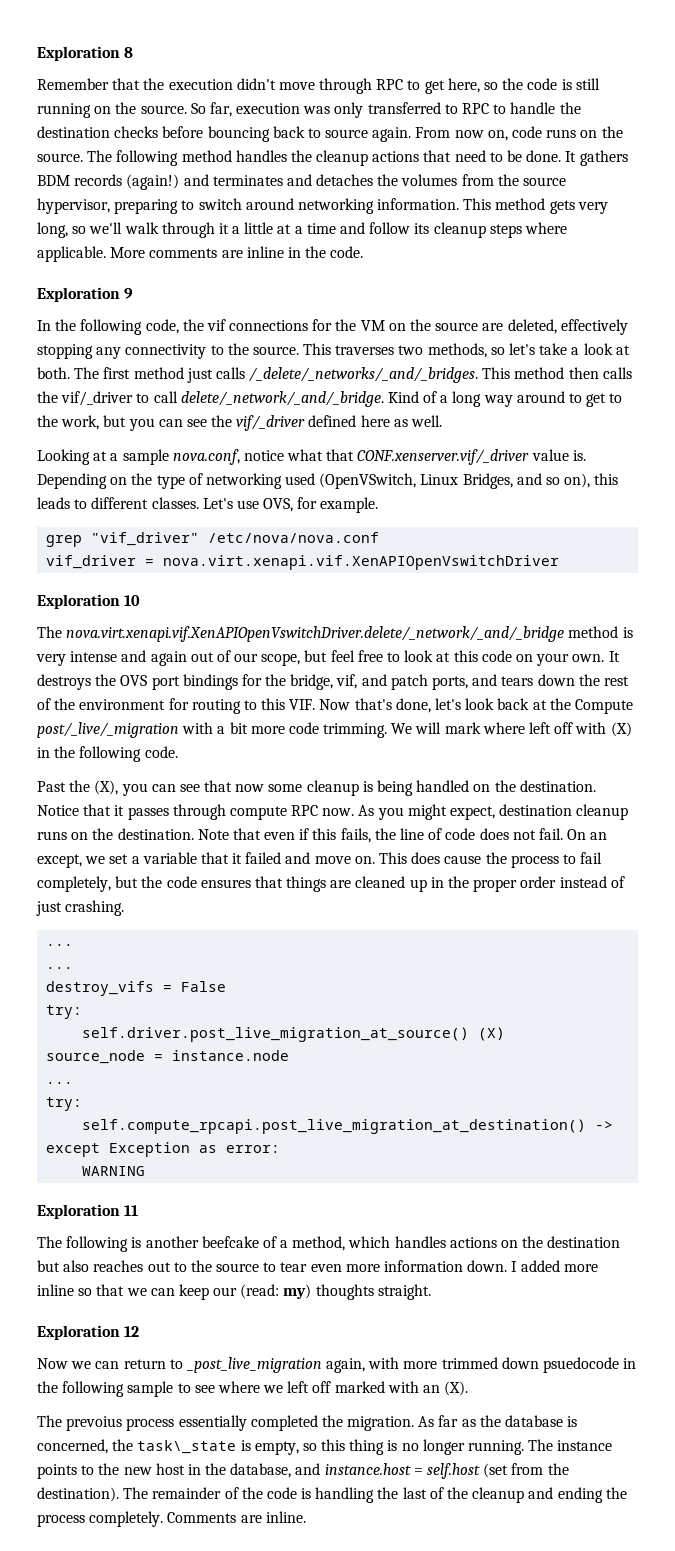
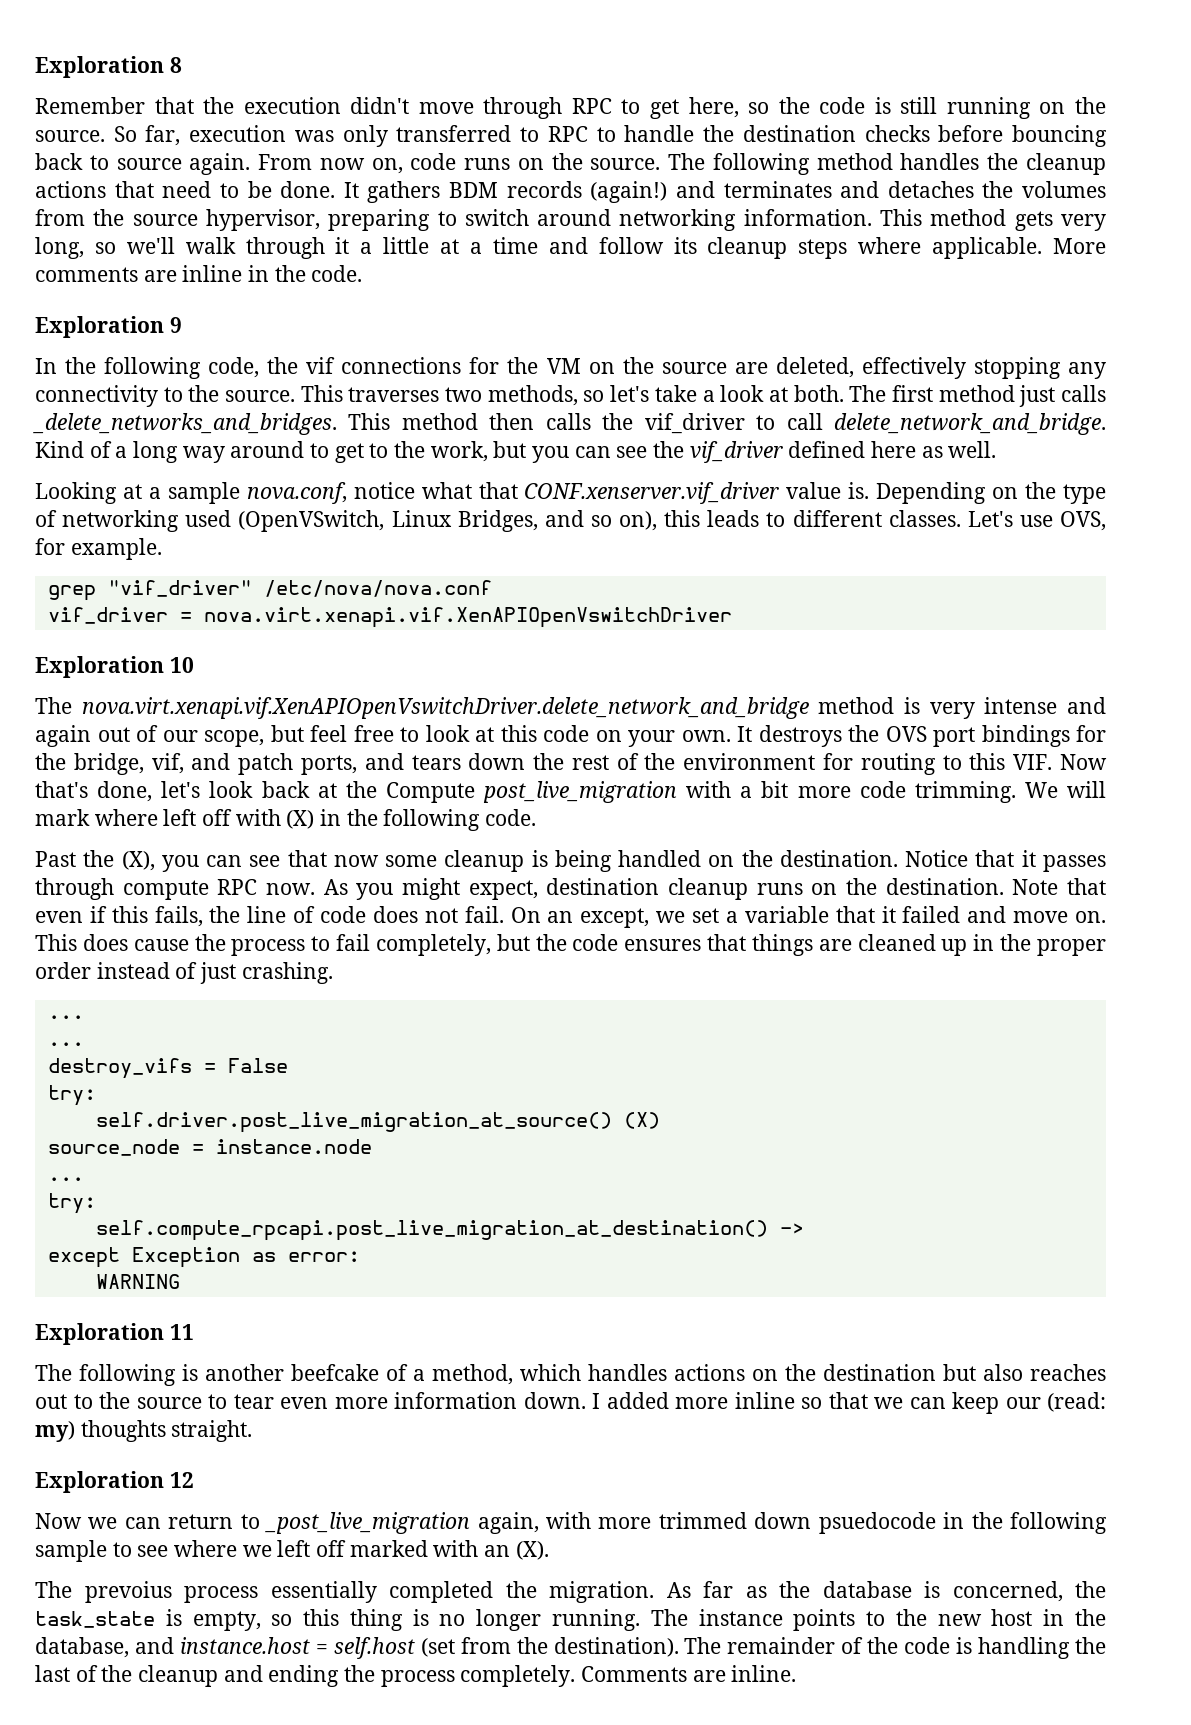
- The first method just calls /_delete/_networks/_and/_bridges.
+ The first method just calls _delete_networks_and_bridges.
- This method then calls the vif/_driver to call delete/_network/_and/_bridge.
+ This method then calls the vif_driver to call delete_network_and_bridge.
- Kind of a long way around to get to the work, but you can see the vif/_driver defined here as well.
+ Kind of a long way around to get to the work, but you can see the vif_driver defined here as well.
- Looking at a sample nova.conf, notice what that CONF.xenserver.vif/_driver value is.
+ Looking at a sample nova.conf, notice what that CONF.xenserver.vif_driver value is.
- The nova.virt.xenapi.vif.XenAPIOpenVswitchDriver.delete/_network/_and/_bridge method is very intense and again out of our scope, but feel free to look at this code on your own.
+ The nova.virt.xenapi.vif.XenAPIOpenVswitchDriver.delete_network_and_bridge method is very intense and again out of our scope, but feel free to look at this code on your own.
- It destroys the OVS port bindings for the bridge, vif, and patch ports, and tears down the rest of the environment for routing to this VIF. Now that's done, let's look back at the Compute post/_live/_migration with a bit more code trimming.
+ It destroys the OVS port bindings for the bridge, vif, and patch ports, and tears down the rest of the environment for routing to this VIF. Now that's done, let's look back at the Compute post_live_migration with a bit more code trimming.
- As far as the database is concerned, the task\_state is empty, so this thing is no longer running.
+ As far as the database is concerned, the task_state is empty, so this thing is no longer running.

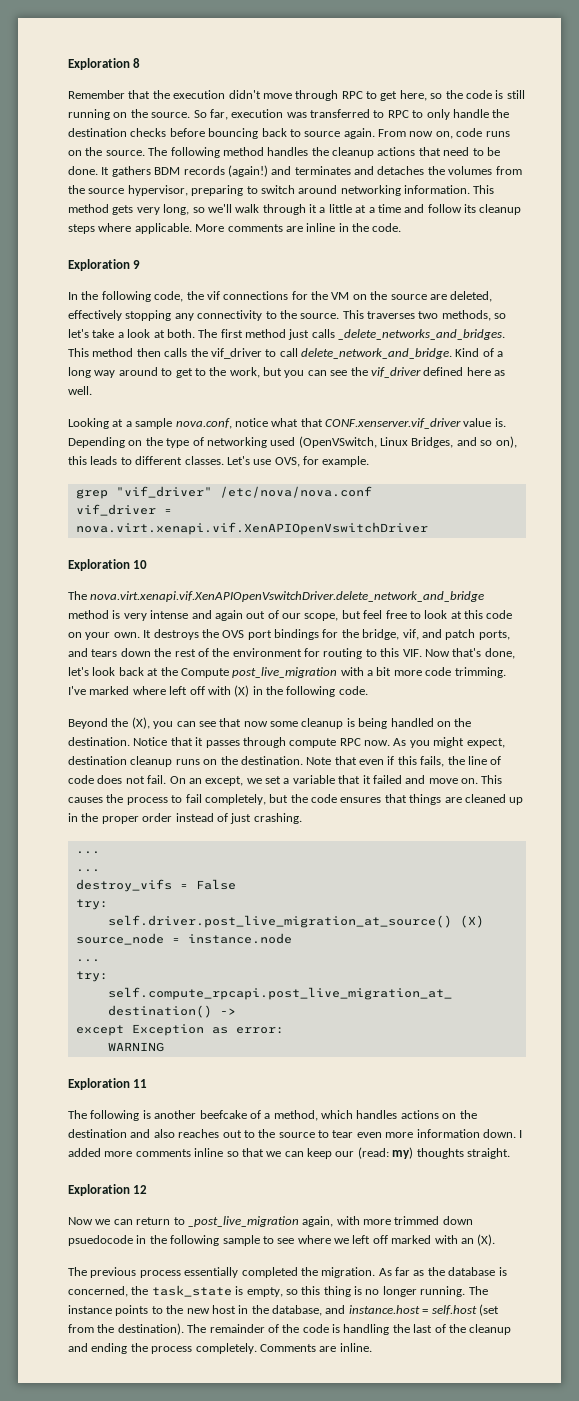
- So far, execution was only transferred to RPC to handle the destination checks before bouncing back to source again.
+ So far, execution was transferred to RPC to only handle the destination checks before bouncing back to source again.
- We will mark where left off with (X) in the following code.
+ I've marked where left off with (X) in the following code.
- Past the (X), you can see that now some cleanup is being handled on the destination.
+ Beyond the (X), you can see that now some cleanup is being handled on the destination.
- This does cause the process to fail completely, but the code ensures that things are cleaned up in the proper order instead of just crashing.
+ This causes the process to fail completely, but the code ensures that things are cleaned up in the proper order instead of just crashing.
- The following is another beefcake of a method, which handles actions on the destination but also reaches out to the source to tear even more information down.
+ The following is another beefcake of a method, which handles actions on the destination and also reaches out to the source to tear even more information down.
- I added more inline so that we can keep our (read: my) thoughts straight.
+ I added more comments inline so that we can keep our (read: my) thoughts straight.
- The prevoius process essentially completed the migration.
+ The previous process essentially completed the migration.

